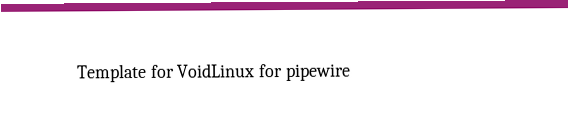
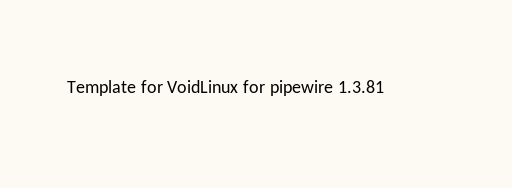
- Template for VoidLinux for pipewire
+ Template for VoidLinux for pipewire 1.3.81

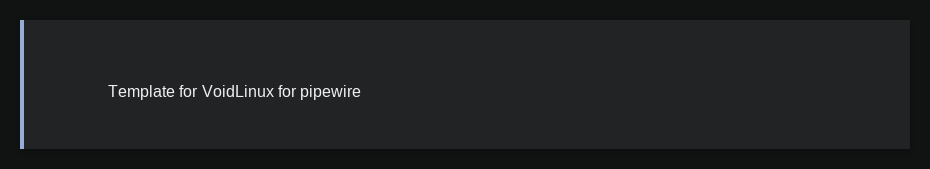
- Template for VoidLinux for pipewire 1.3.81
+ Template for VoidLinux for pipewire

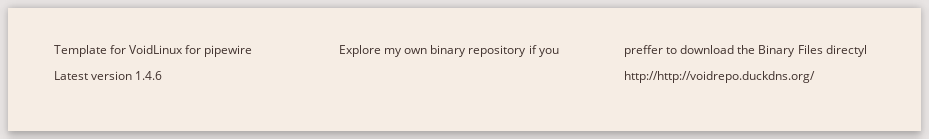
+ Latest version 1.4.6
+ Explore my own binary repository if you preffer to download the Binary Files directyl
+ http://http://voidrepo.duckdns.org/

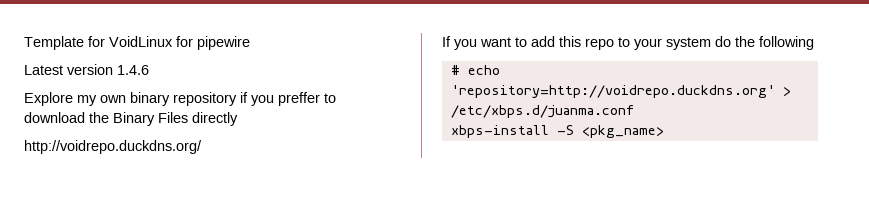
- Explore my own binary repository if you preffer to download the Binary Files directyl
- http://http://voidrepo.duckdns.org/
+ Explore my own binary repository if you preffer to download the Binary Files directly
+ http://voidrepo.duckdns.org/
+ If you want to add this repo to your system do the following
+ # echo 'repository=http://voidrepo.duckdns.org' > /etc/xbps.d/juanma.conf
+ xbps-install -S <pkg_name>

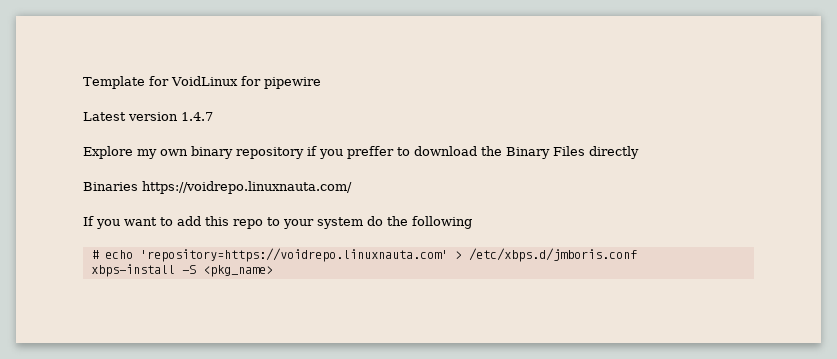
- Latest version 1.4.6
+ Latest version 1.4.7
- http://voidrepo.duckdns.org/
+ Binaries https://voidrepo.linuxnauta.com/
- # echo 'repository=http://voidrepo.duckdns.org' > /etc/xbps.d/juanma.conf
+ # echo 'repository=https://voidrepo.linuxnauta.com' > /etc/xbps.d/jmboris.conf

